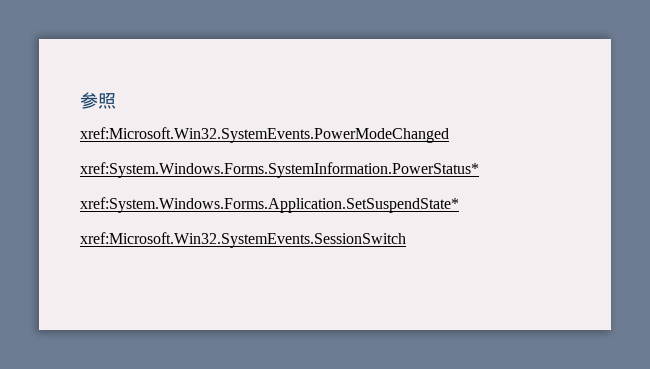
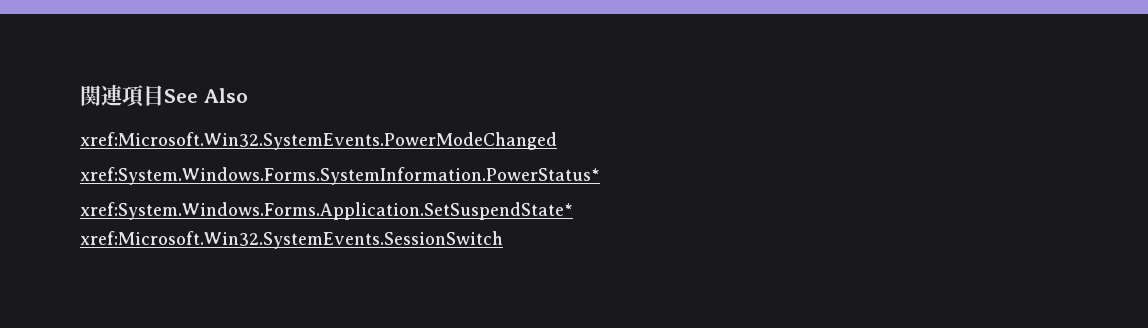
- 参照
+ 関連項目See Also

